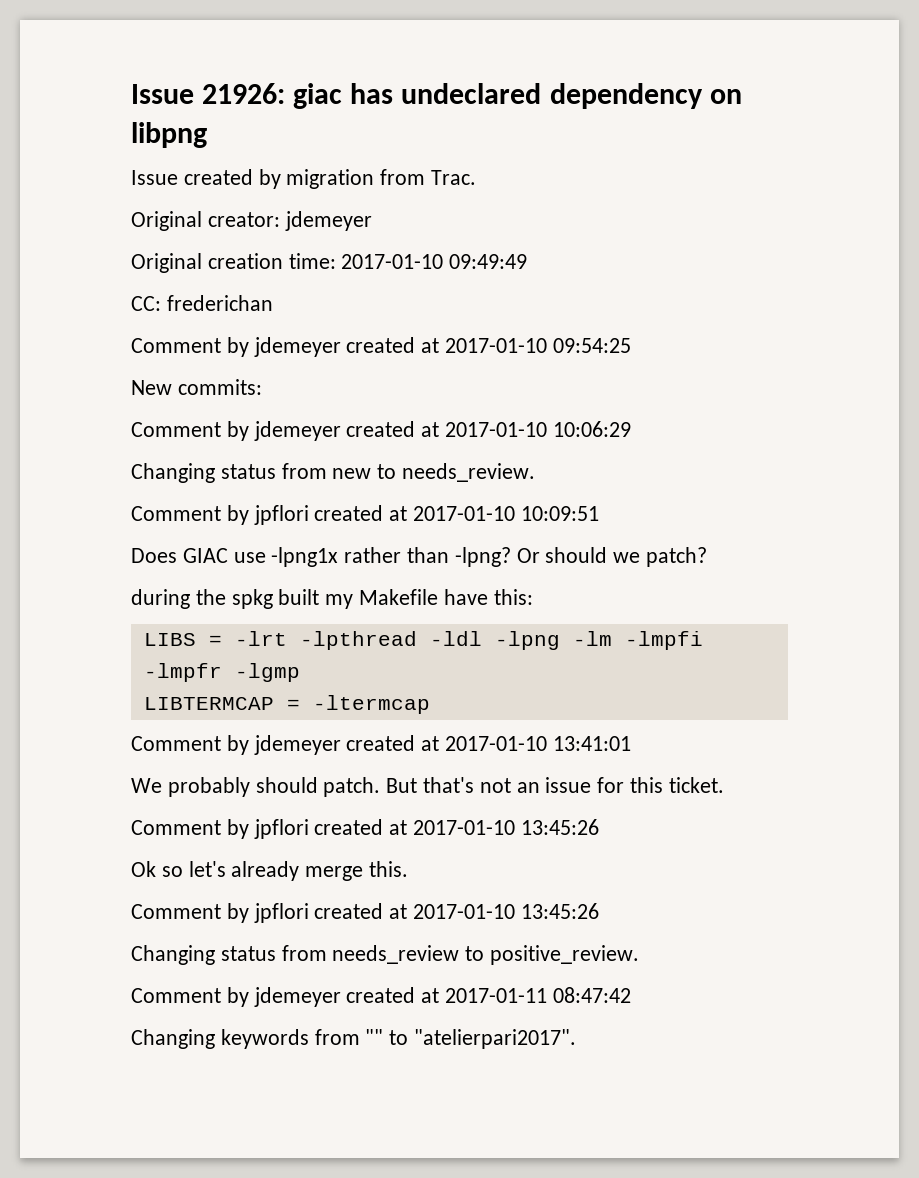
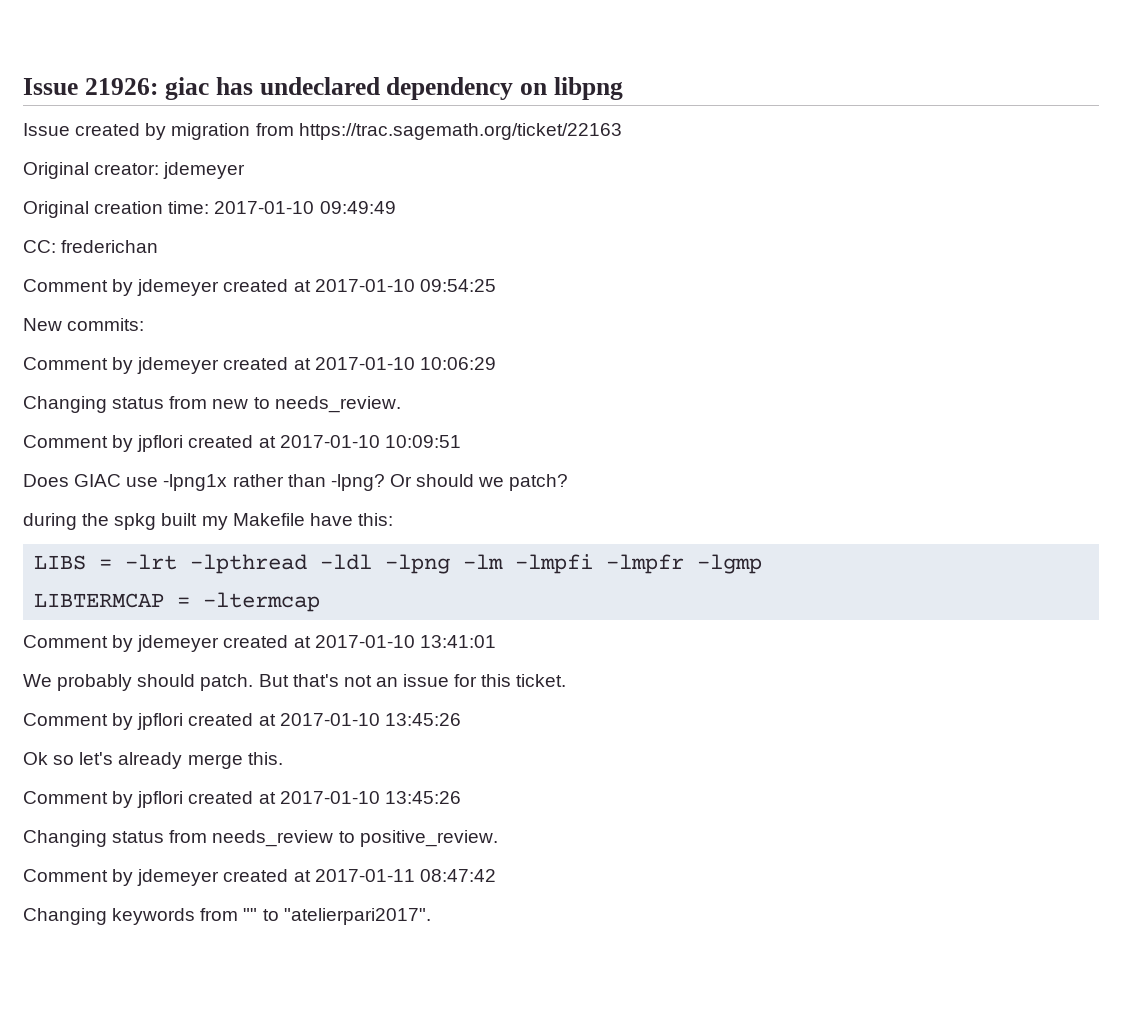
- Issue created by migration from Trac.
+ Issue created by migration from https://trac.sagemath.org/ticket/22163

